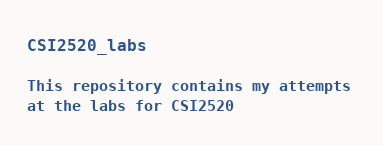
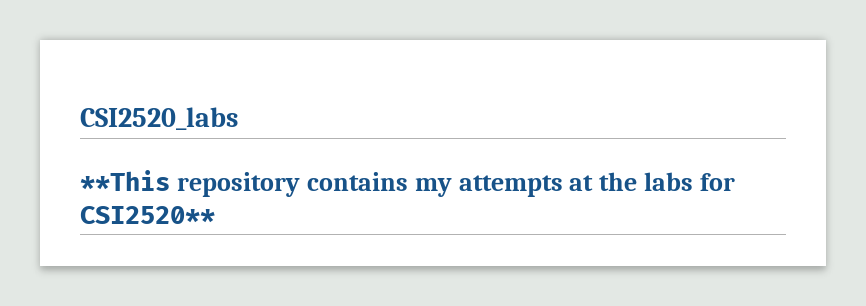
- This repository contains my attempts at the labs for CSI2520
+ **This repository contains my attempts at the labs for CSI2520**

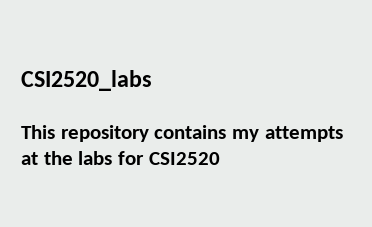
- **This repository contains my attempts at the labs for CSI2520**
+ This repository contains my attempts at the labs for CSI2520

